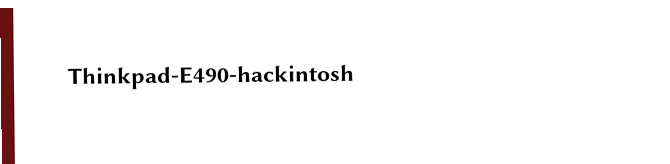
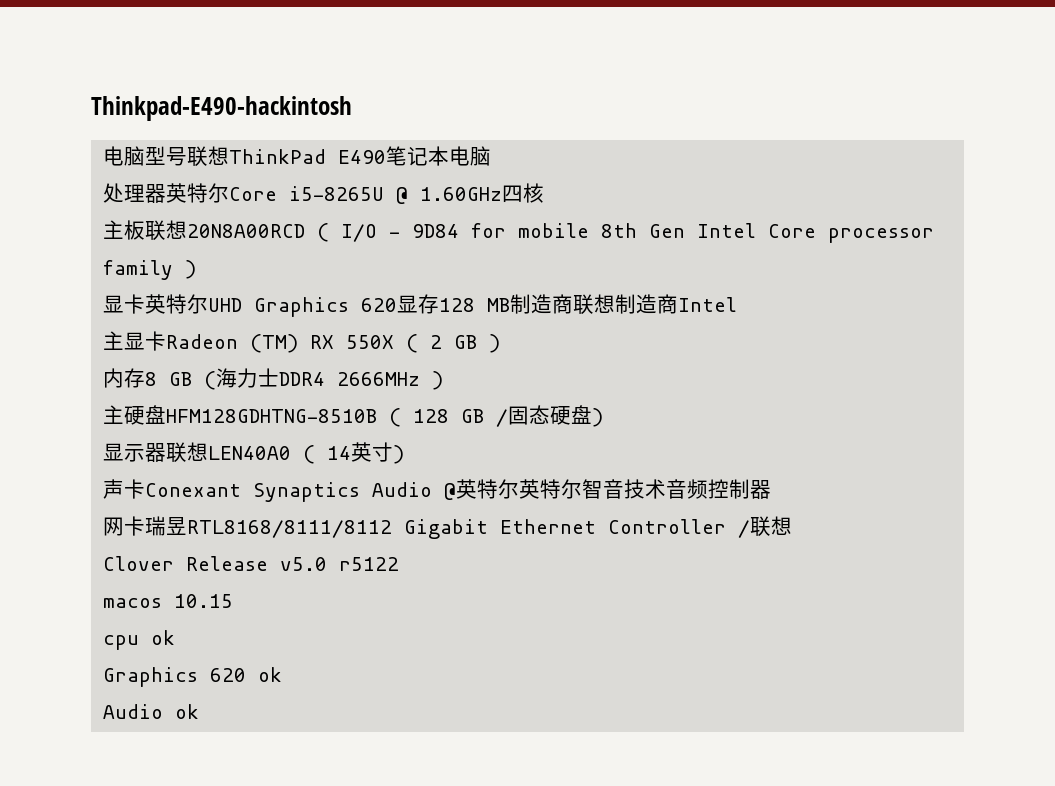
+ 电脑型号联想ThinkPad E490笔记本电脑
+ 处理器英特尔Core i5-8265U @ 1.60GHz四核
+ 主板联想20N8A00RCD ( I/O - 9D84 for mobile 8th Gen Intel Core processor family )
+ 显卡英特尔UHD Graphics 620显存128 MB制造商联想制造商Intel
+ 主显卡Radeon (TM) RX 550X ( 2 GB )
+ 内存8 GB (海力士DDR4 2666MHz )
+ 主硬盘HFM128GDHTNG-8510B ( 128 GB /固态硬盘)
+ 显示器联想LEN40A0 ( 14英寸)
+ 声卡Conexant Synaptics Audio @英特尔英特尔智音技术音频控制器
+ 网卡瑞昱RTL8168/8111/8112 Gigabit Ethernet Controller /联想
+ Clover Release v5.0 r5122
+ macos 10.15
+ cpu ok
+ Graphics 620 ok
+ Audio ok

